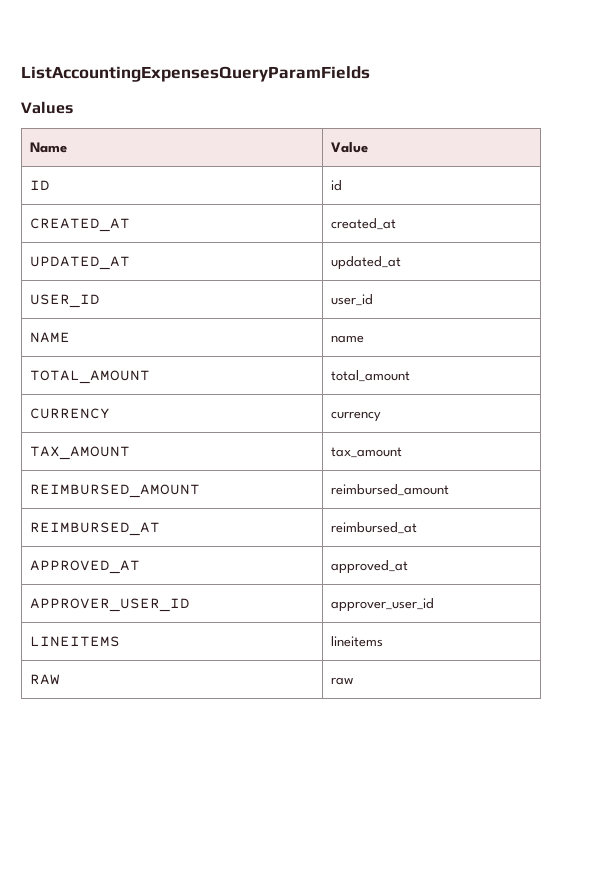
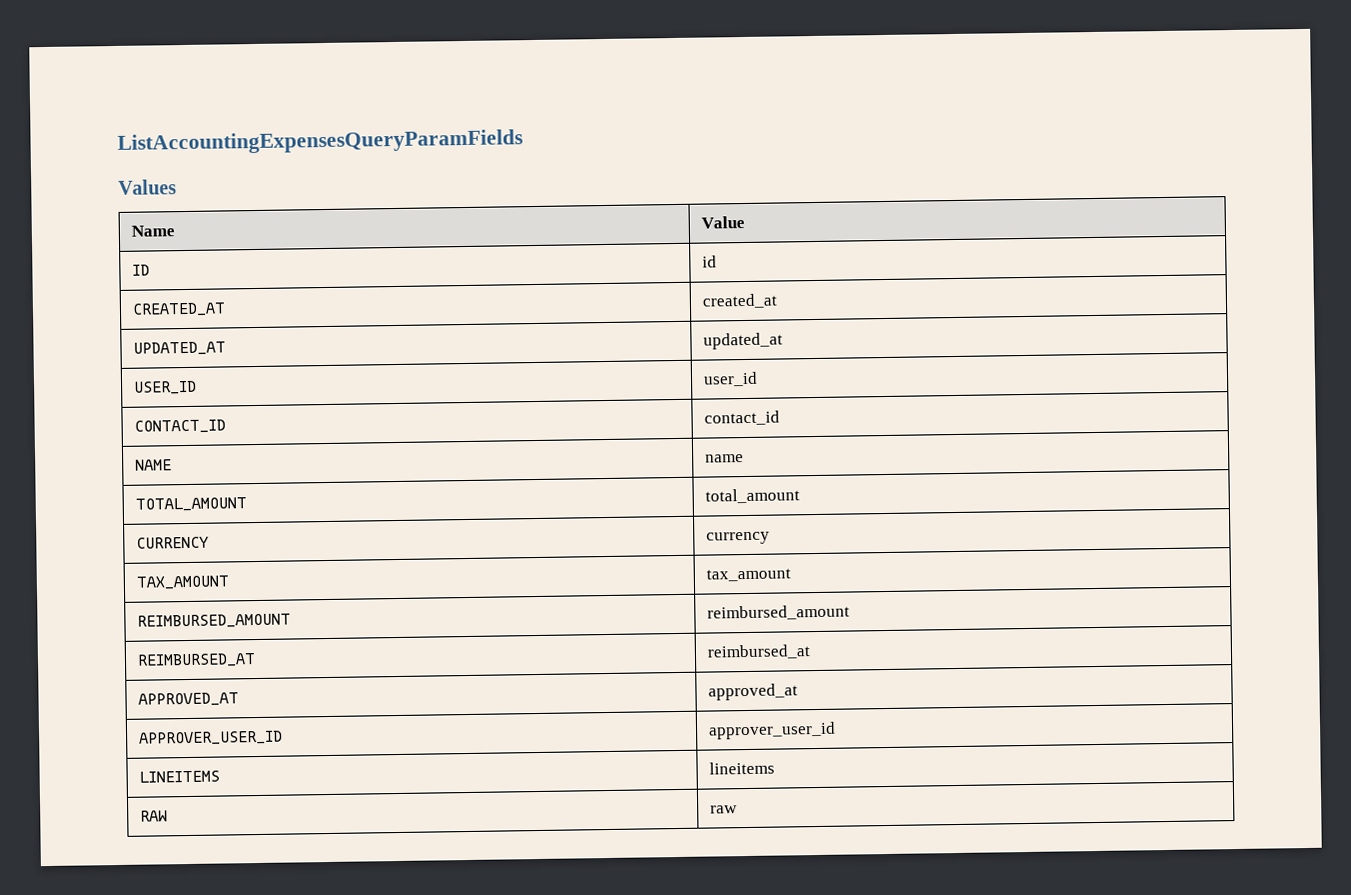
+ CONTACT_ID | contact_id

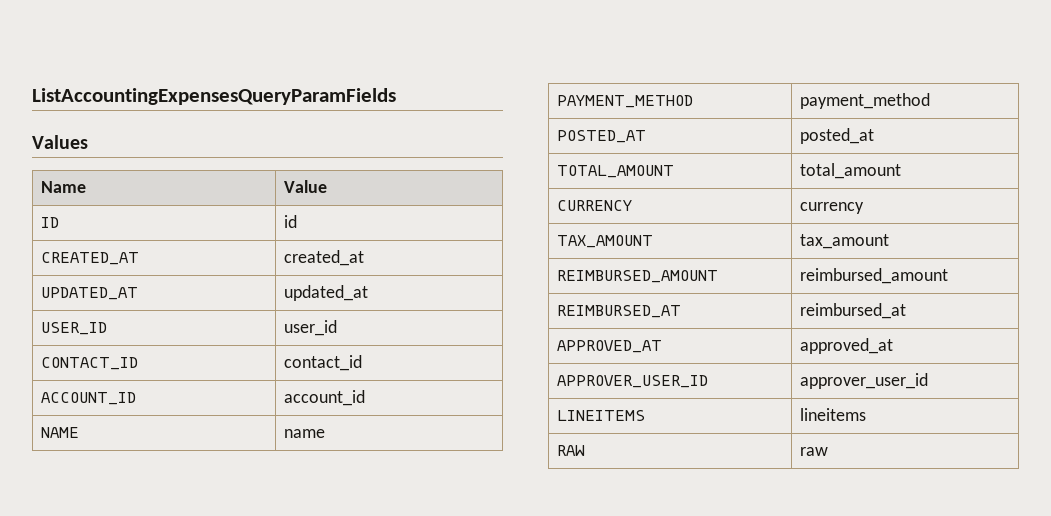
+ ACCOUNT_ID | account_id
+ PAYMENT_METHOD | payment_method
+ POSTED_AT | posted_at

